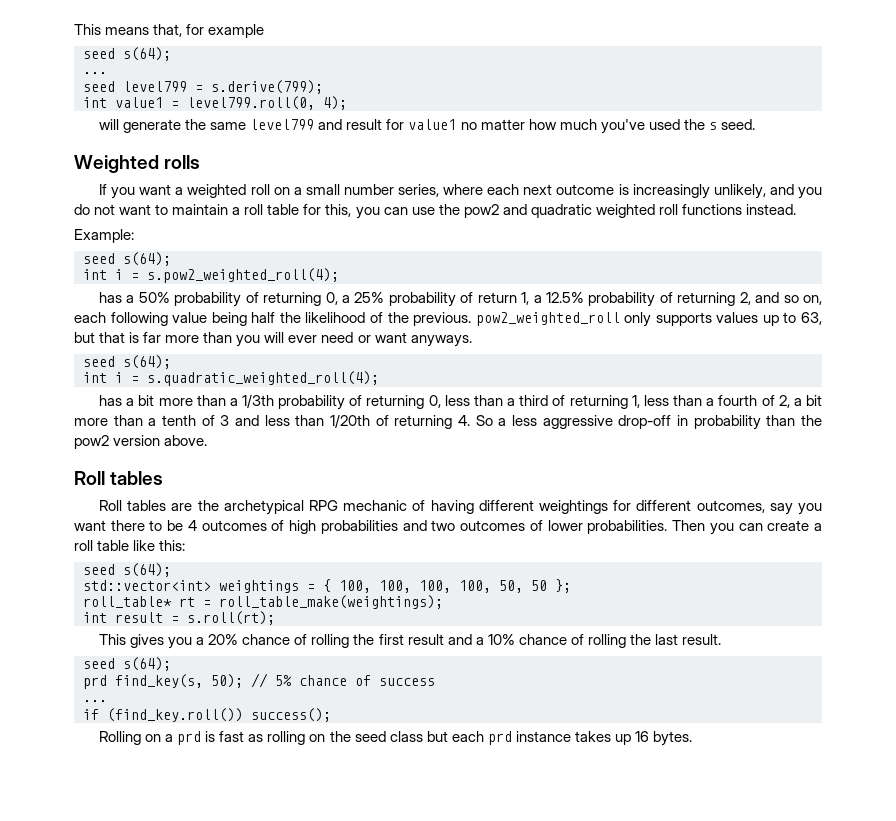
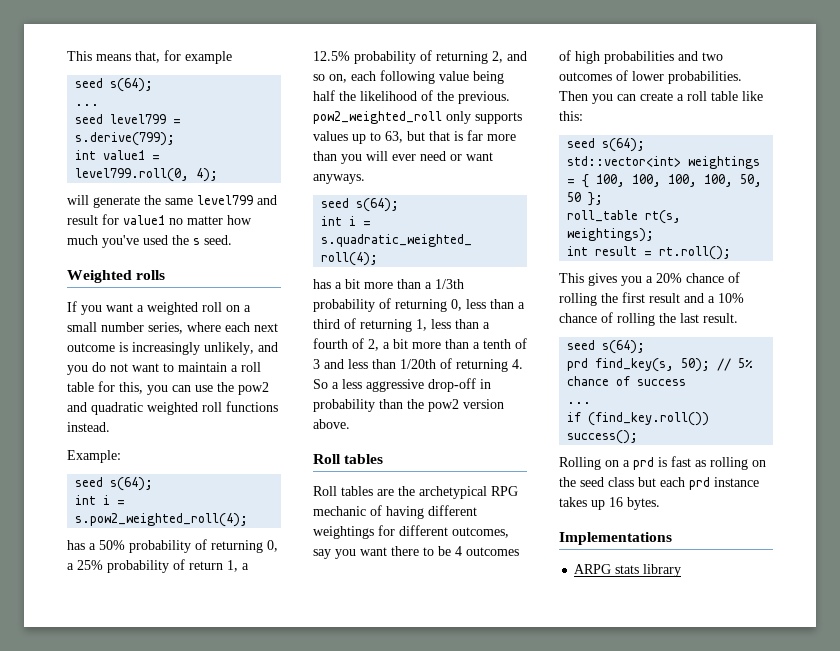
- roll_table* rt = roll_table_make(weightings);
+ roll_table rt(s, weightings);
- int result = s.roll(rt);
+ int result = rt.roll();
+ Implementations
+ ARPG stats library

